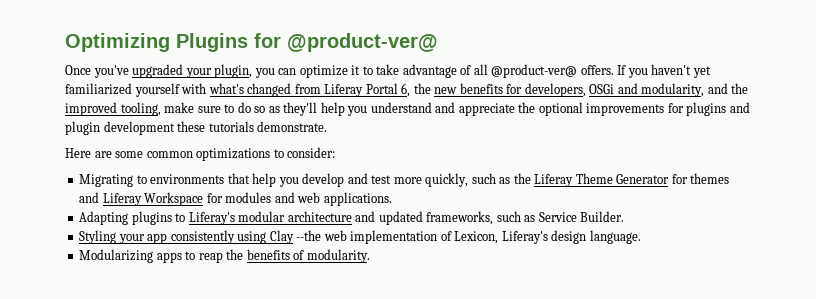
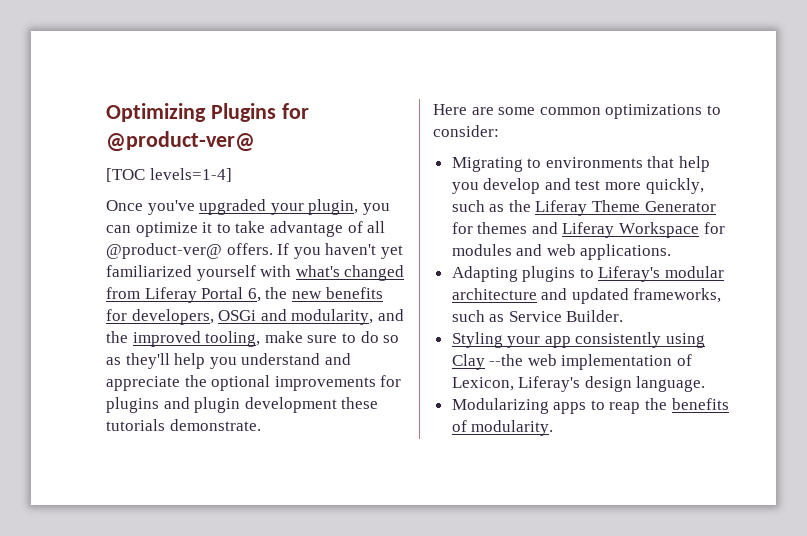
+ [TOC levels=1-4]

